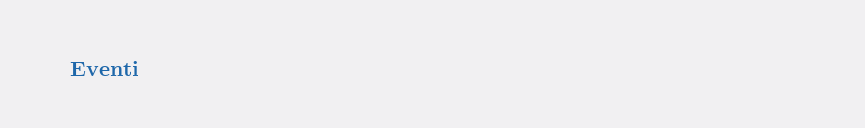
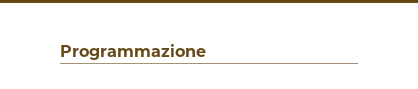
- Eventi
+ Programmazione

